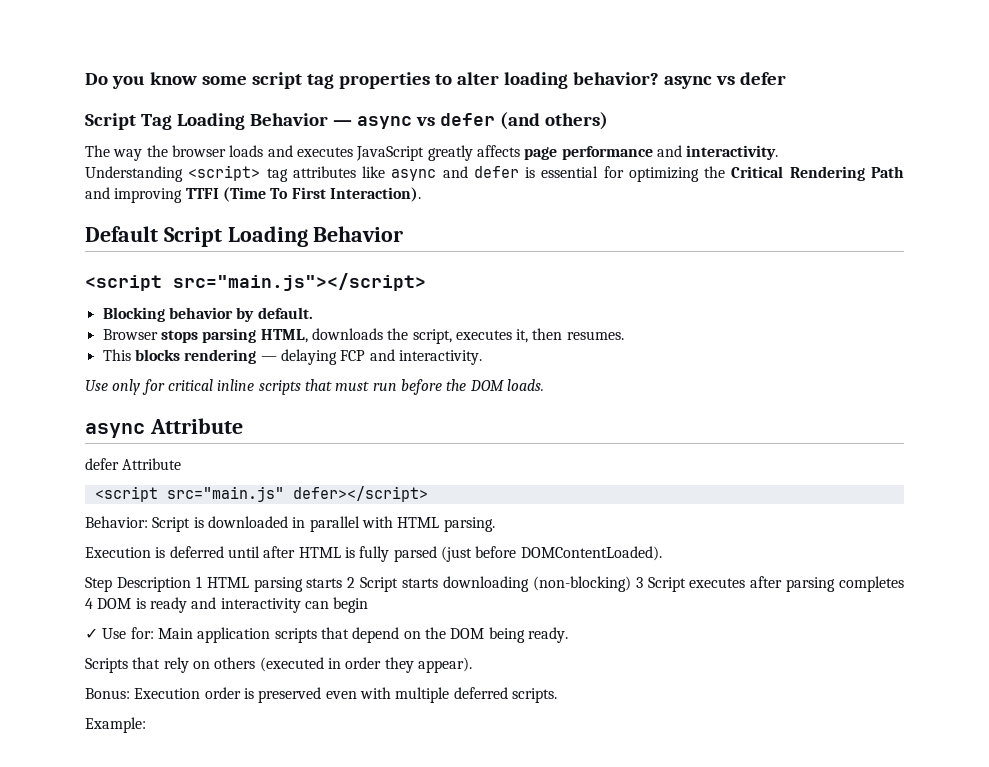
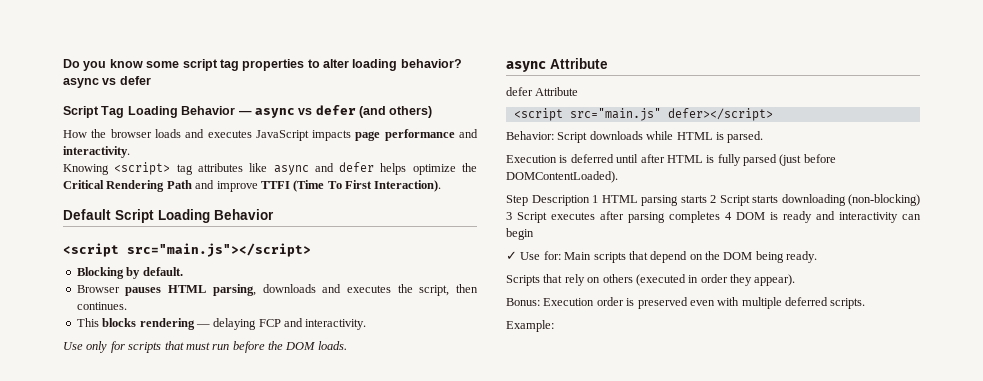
- The way the browser loads and executes JavaScript greatly affects page performance and interactivity.
+ How the browser loads and executes JavaScript impacts page performance and interactivity.
- Understanding <script> tag attributes like async and defer is essential for optimizing the Critical Rendering Path and improving TTFI (Time To First Interaction).
+ Knowing <script> tag attributes like async and defer helps optimize the Critical Rendering Path and improve TTFI (Time To First Interaction).
- Blocking behavior by default.
+ Blocking by default.
- Browser stops parsing HTML, downloads the script, executes it, then resumes.
+ Browser pauses HTML parsing, downloads and executes the script, then continues.
- Use only for critical inline scripts that must run before the DOM loads.
+ Use only for scripts that must run before the DOM loads.
- Behavior: Script is downloaded in parallel with HTML parsing.
+ Behavior: Script downloads while HTML is parsed.
- ✓ Use for: Main application scripts that depend on the DOM being ready.
+ ✓ Use for: Main scripts that depend on the DOM being ready.

